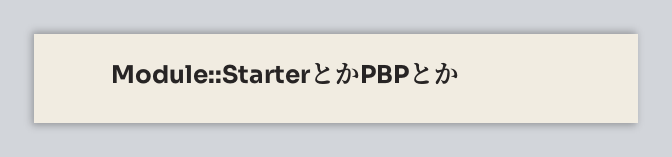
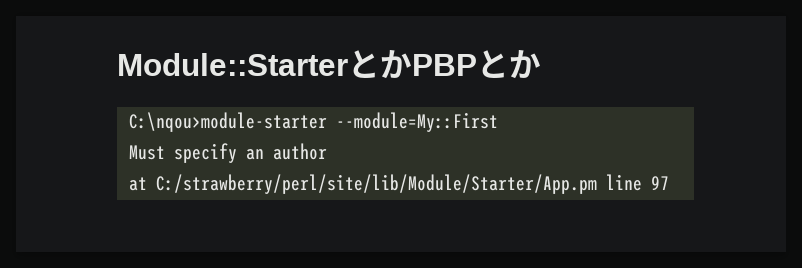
+ C:\nqou>module-starter --module=My::First
+ Must specify an author
+ at C:/strawberry/perl/site/lib/Module/Starter/App.pm line 97

